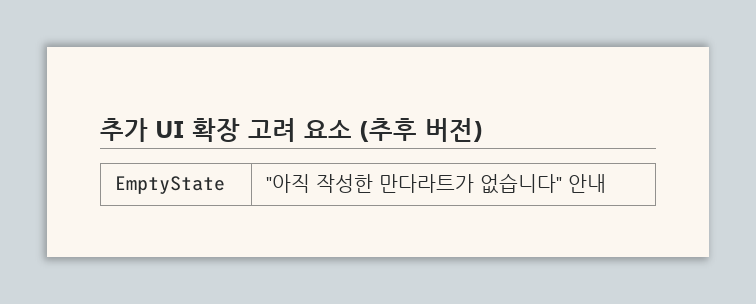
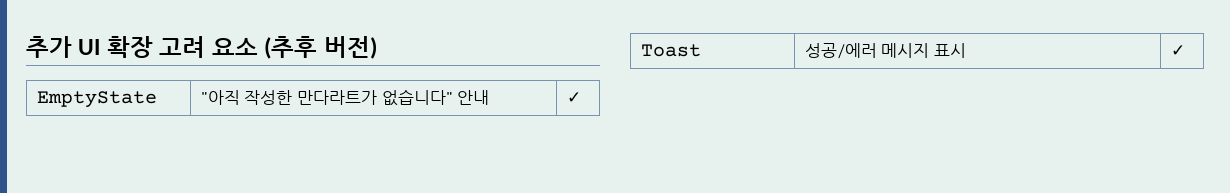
- EmptyState | "아직 작성한 만다라트가 없습니다" 안내
+ EmptyState | "아직 작성한 만다라트가 없습니다" 안내 | ✓
+ Toast | 성공/에러 메시지 표시 | ✓

